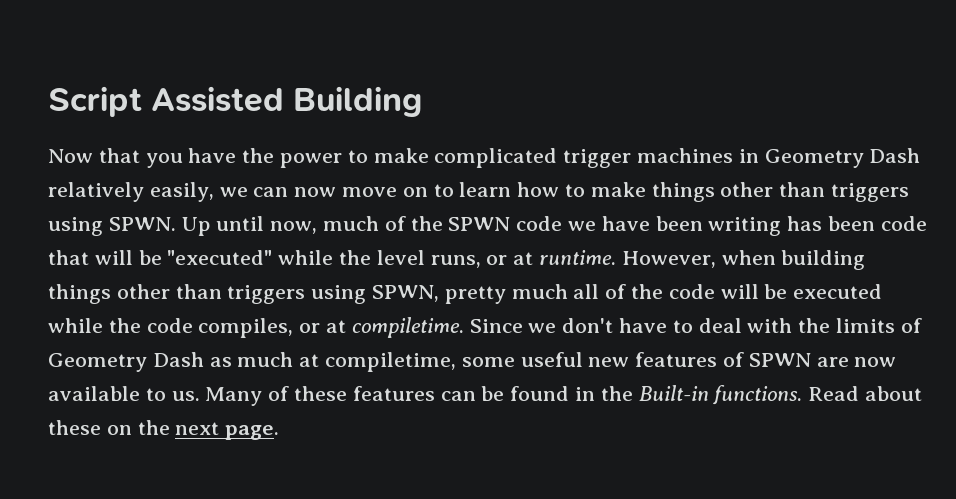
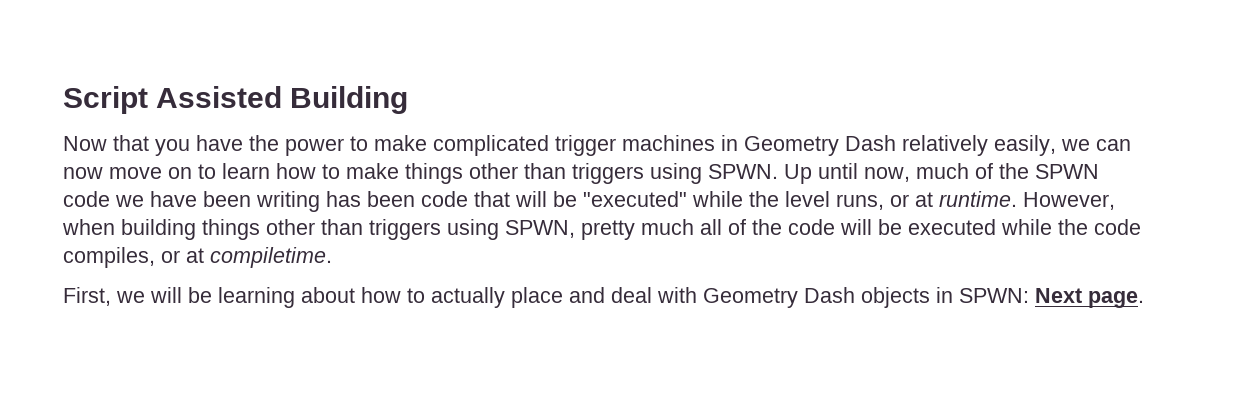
- However, when building things other than triggers using SPWN, pretty much all of the code will be executed while the code compiles, or at compiletime. Since we don't have to deal with the limits of Geometry Dash as much at compiletime, some useful new features of SPWN are now available to us. Many of these features can be found in the Built-in functions. Read about these on the next page.
+ However, when building things other than triggers using SPWN, pretty much all of the code will be executed while the code compiles, or at compiletime.
+ First, we will be learning about how to actually place and deal with Geometry Dash objects in SPWN: Next page.

